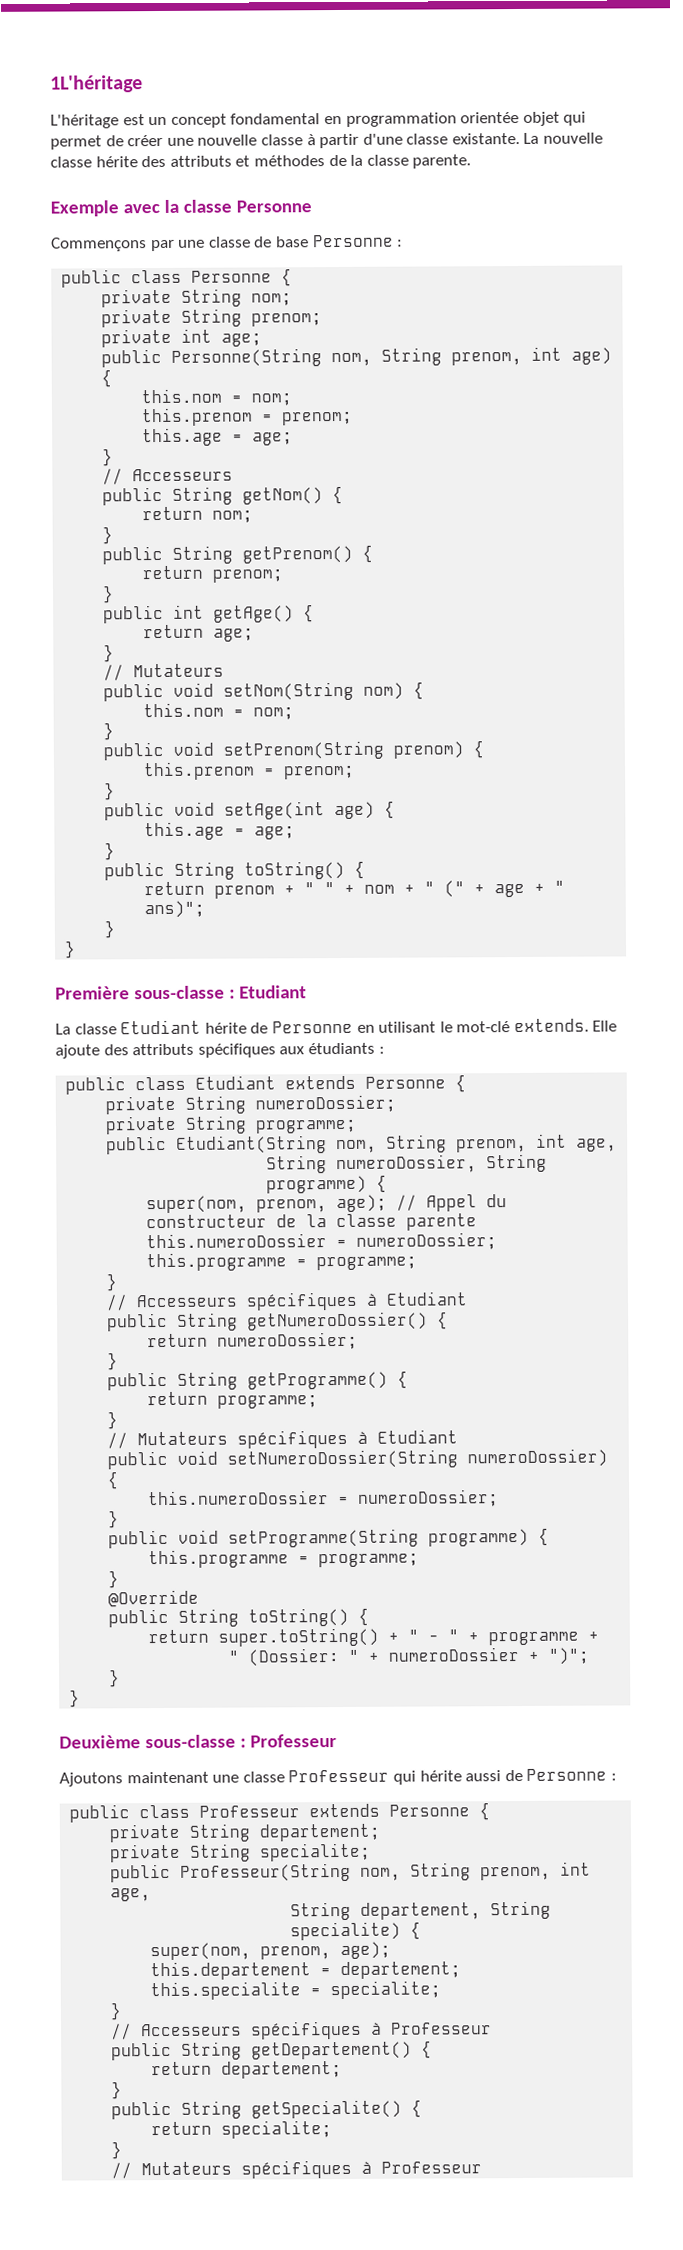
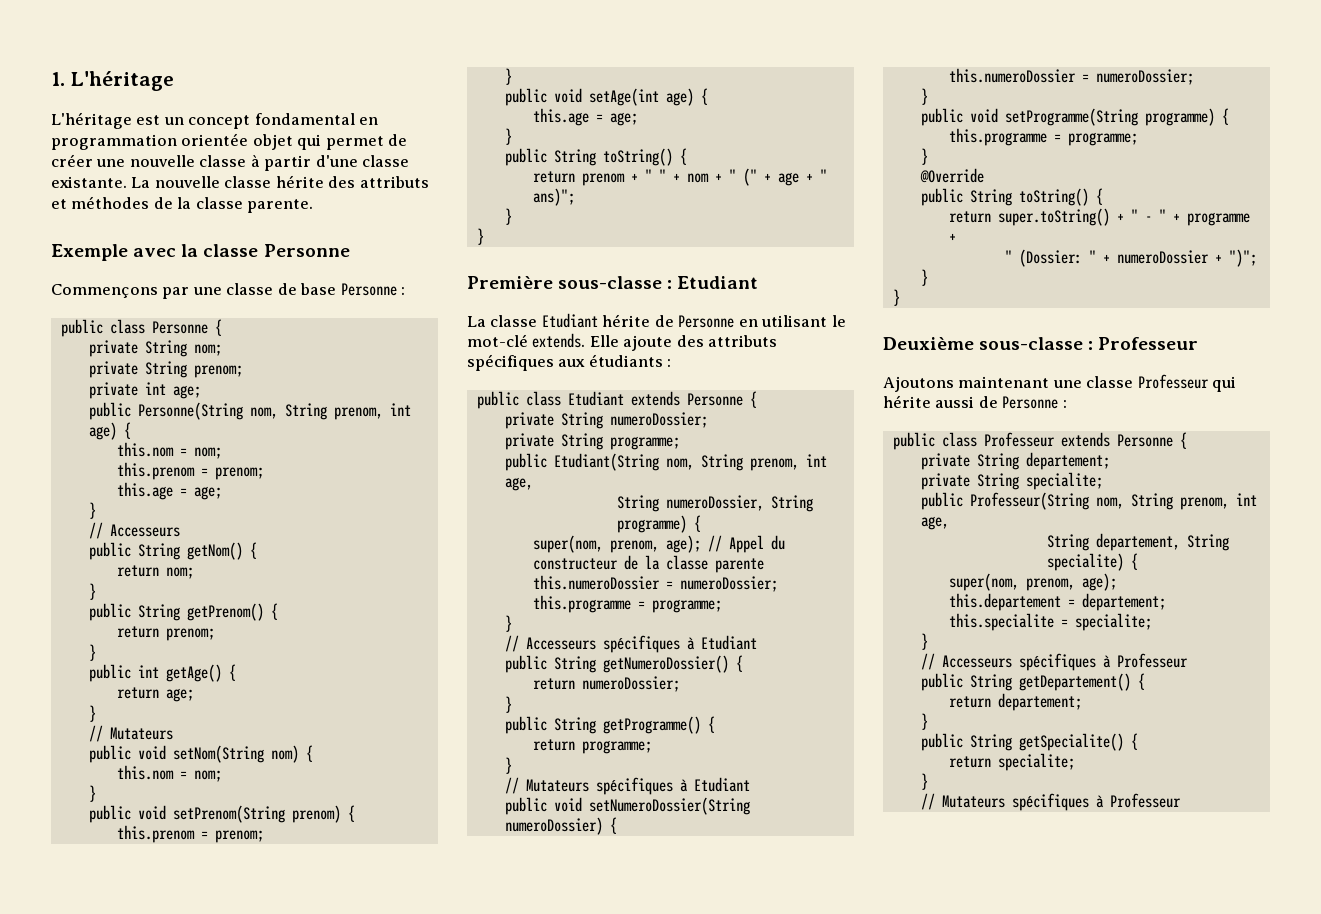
- 1L'héritage
+ 1. L'héritage

